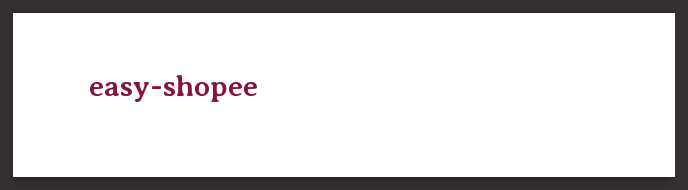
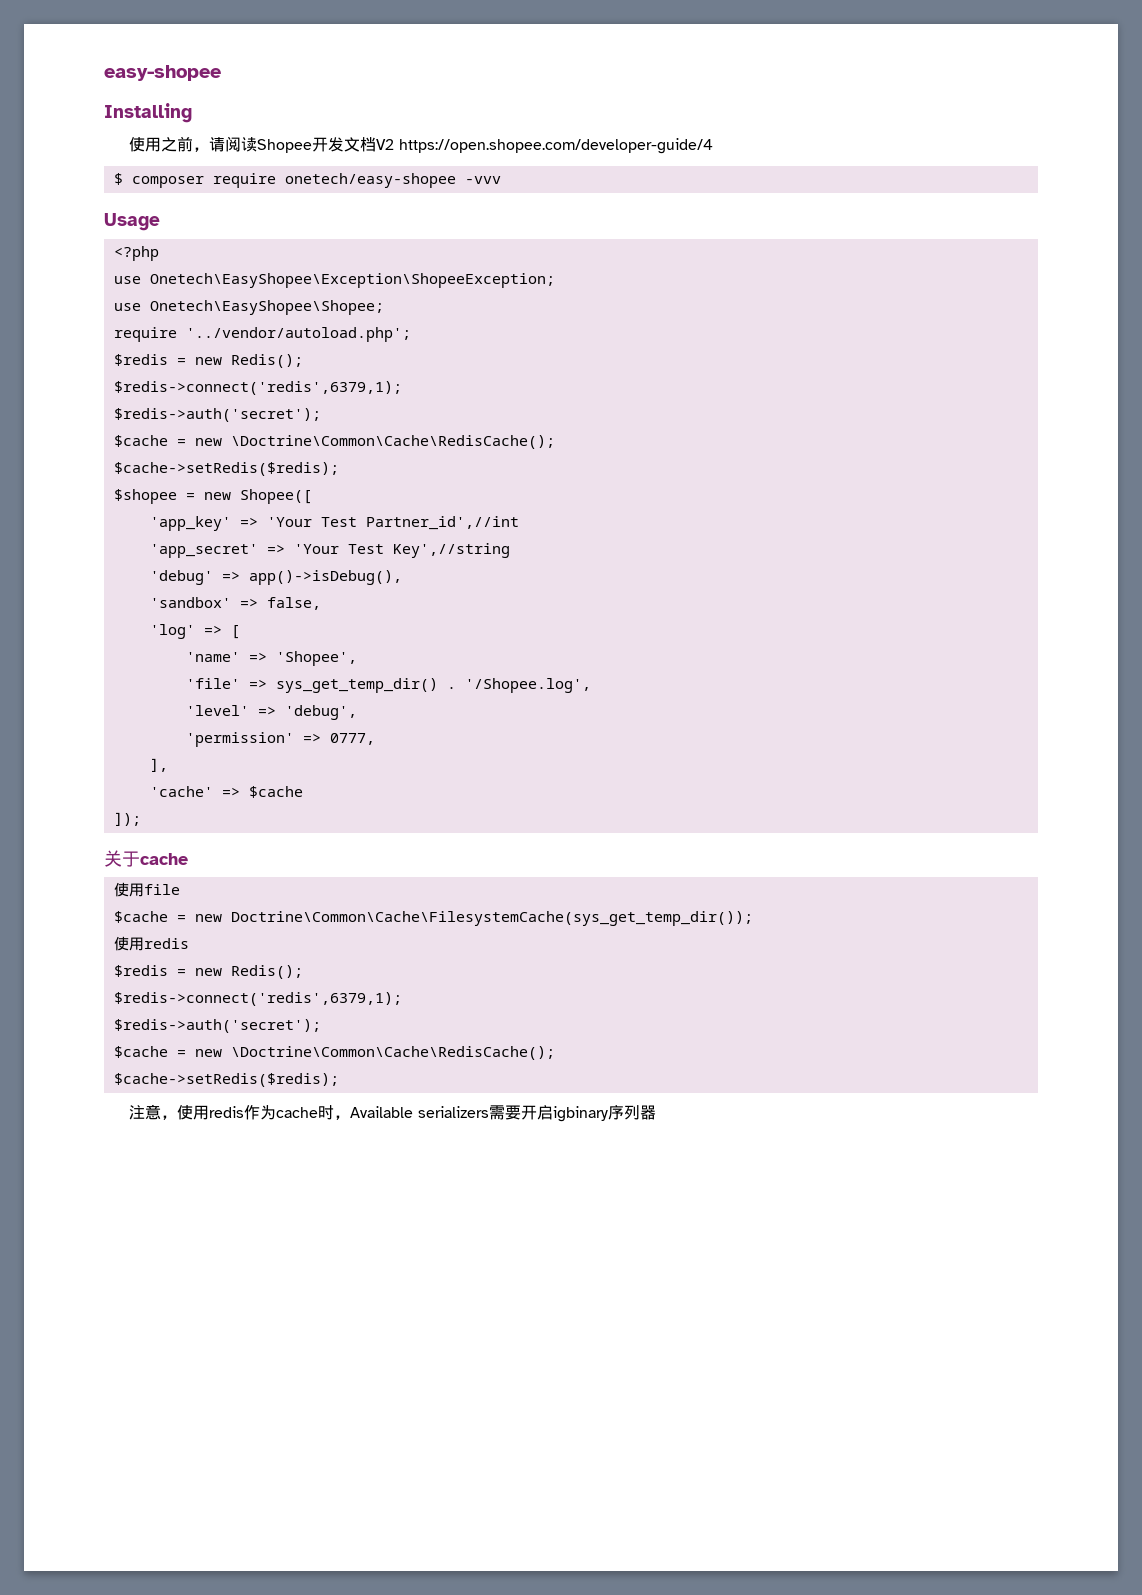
+ Installing
+ 使用之前，请阅读Shopee开发文档V2 https://open.shopee.com/developer-guide/4
+ $ composer require onetech/easy-shopee -vvv
+ Usage
+ <?php
+ use Onetech\EasyShopee\Exception\ShopeeException;
+ use Onetech\EasyShopee\Shopee;
+ require '../vendor/autoload.php';
+ $redis = new Redis();
+ $redis->connect('redis',6379,1);
+ $redis->auth('secret');
+ $cache = new \Doctrine\Common\Cache\RedisCache();
+ $cache->setRedis($redis);
+ $shopee = new Shopee([
+ 'app_key' => 'Your Test Partner_id',//int
+ 'app_secret' => 'Your Test Key',//string
+ 'debug' => app()->isDebug(),
+ 'sandbox' => false,
+ 'log' => [
+ 'name' => 'Shopee',
+ 'file' => sys_get_temp_dir() . '/Shopee.log',
+ 'level' => 'debug',
+ 'permission' => 0777,
+ ],
+ 'cache' => $cache
+ ]);
+ 关于cache
+ 使用file
+ $cache = new Doctrine\Common\Cache\FilesystemCache(sys_get_temp_dir());
+ 使用redis
+ $redis = new Redis();
+ $redis->connect('redis',6379,1);
+ $redis->auth('secret');
+ $cache = new \Doctrine\Common\Cache\RedisCache();
+ $cache->setRedis($redis);
+ 注意，使用redis作为cache时，Available serializers需要开启igbinary序列器

